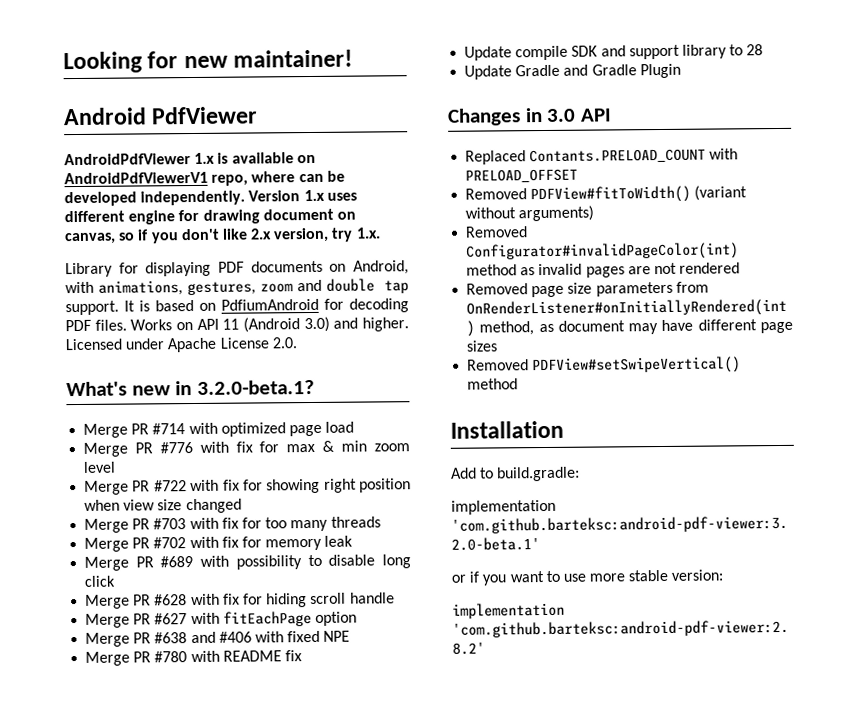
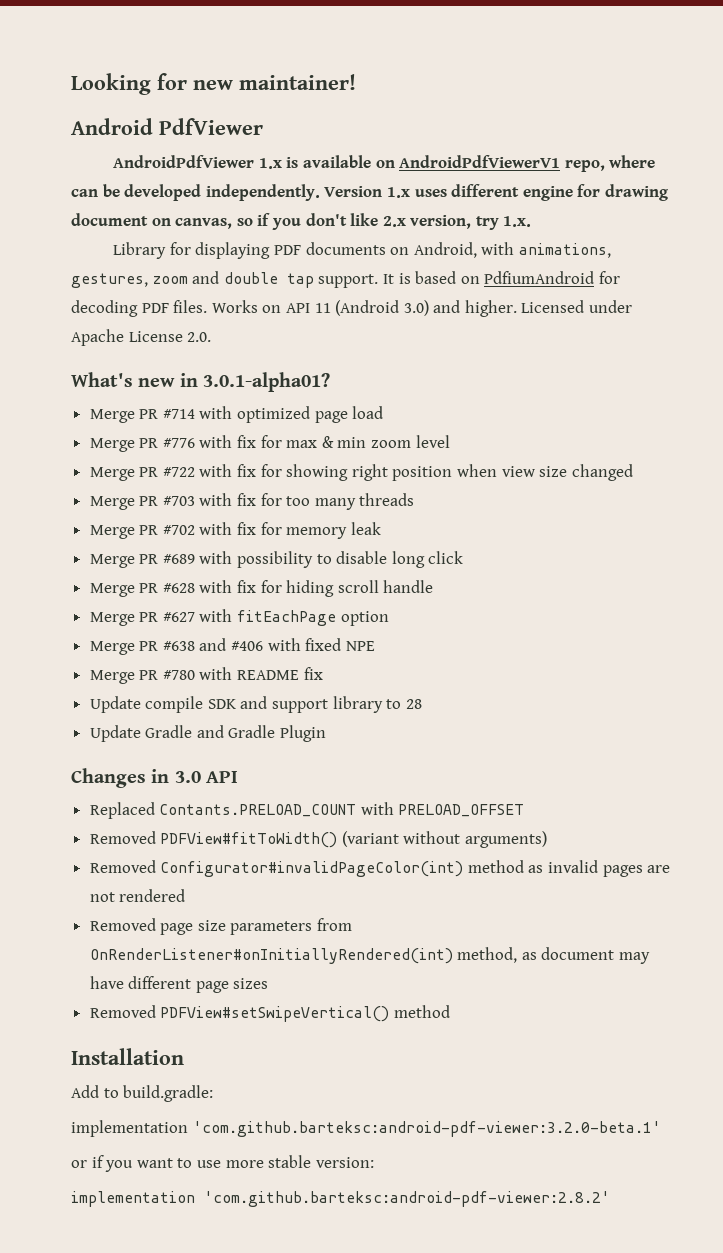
- What's new in 3.2.0-beta.1?
+ What's new in 3.0.1-alpha01?

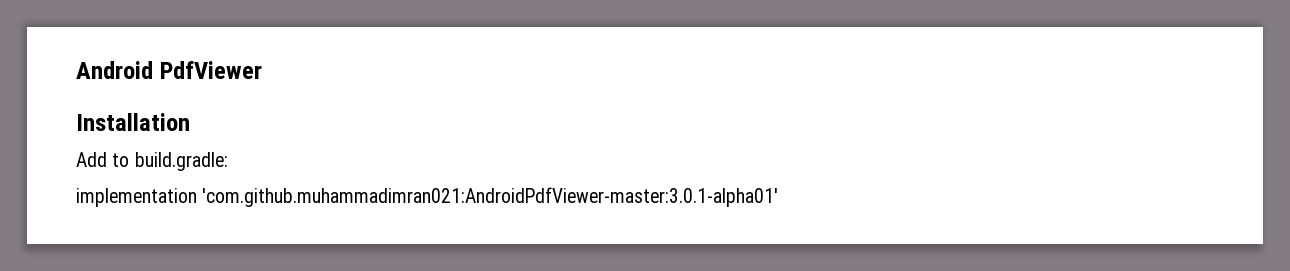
- Looking for new maintainer!
  Android PdfViewer
- AndroidPdfViewer 1.x is available on AndroidPdfViewerV1 repo, where can be developed independently. Version 1.x uses different engine for drawing document on canvas, so if you don't like 2.x version, try 1.x.
- Library for displaying PDF documents on Android, with animations, gestures, zoom and double tap support. It is based on PdfiumAndroid for decoding PDF files. Works on API 11 (Android 3.0) and higher. Licensed under Apache License 2.0.
- What's new in 3.0.1-alpha01?
- Merge PR #714 with optimized page load
- Merge PR #776 with fix for max & min zoom level
- Merge PR #722 with fix for showing right position when view size changed
- Merge PR #703 with fix for too many threads
- Merge PR #702 with fix for memory leak
- Merge PR #689 with possibility to disable long click
- Merge PR #628 with fix for hiding scroll handle
- Merge PR #627 with fitEachPage option
- Merge PR #638 and #406 with fixed NPE
- Merge PR #780 with README fix
- Update compile SDK and support library to 28
- Update Gradle and Gradle Plugin
- Changes in 3.0 API
- Replaced Contants.PRELOAD_COUNT with PRELOAD_OFFSET
- Removed PDFView#fitToWidth() (variant without arguments)
- Removed Configurator#invalidPageColor(int) method as invalid pages are not rendered
- Removed page size parameters from OnRenderListener#onInitiallyRendered(int) method, as document may have different page sizes
- Removed PDFView#setSwipeVertical() method
- implementation 'com.github.barteksc:android-pdf-viewer:3.2.0-beta.1'
- or if you want to use more stable version:
- implementation 'com.github.barteksc:android-pdf-viewer:2.8.2'
+ implementation 'com.github.muhammadimran021:AndroidPdfViewer-master:3.0.1-alpha01'

